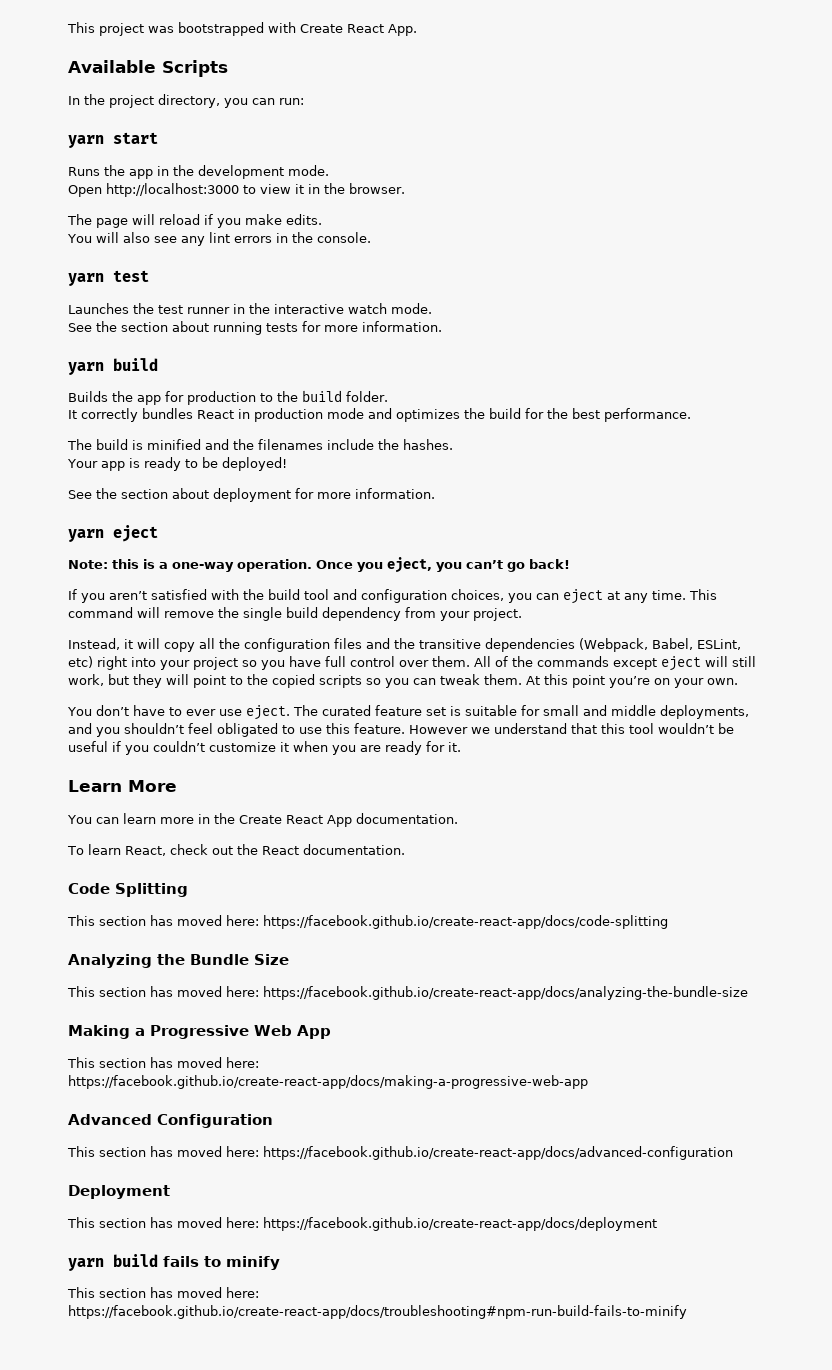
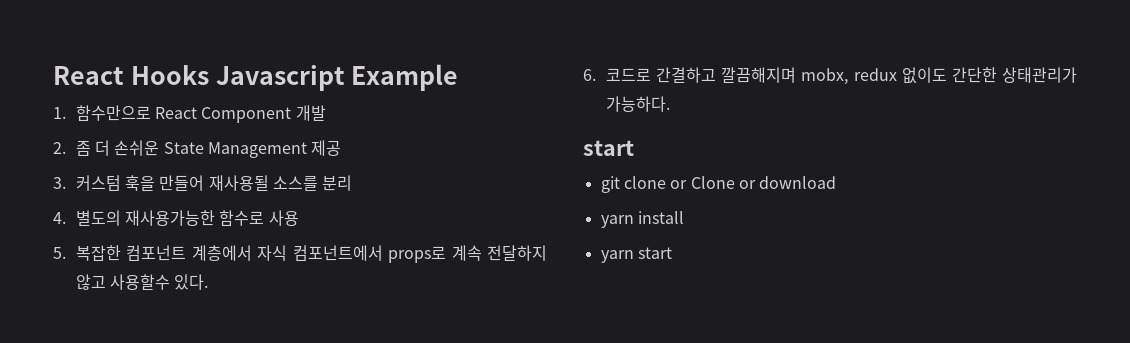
- This project was bootstrapped with Create React App.
- Available Scripts
- In the project directory, you can run:
+ React Hooks Javascript Example
+ 1. 함수만으로 React Component 개발
+ 2. 좀 더 손쉬운 State Management 제공
+ 3. 커스텀 훅을 만들어 재사용될 소스를 분리
+ 4. 별도의 재사용가능한 함수로 사용
+ 5. 복잡한 컴포넌트 계층에서 자식 컴포넌트에서 props로 계속 전달하지 않고 사용할수 있다.
+ 6. 코드로 간결하고 깔끔해지며 mobx, redux 없이도 간단한 상태관리가 가능하다.
+ start
+ git clone or Clone or download
+ yarn install
  yarn start
- Runs the app in the development mode.
- Open http://localhost:3000 to view it in the browser.
- The page will reload if you make edits.
- You will also see any lint errors in the console.
- yarn test
- Launches the test runner in the interactive watch mode.
- See the section about running tests for more information.
- yarn build
- Builds the app for production to the build folder.
- It correctly bundles React in production mode and optimizes the build for the best performance.
- The build is minified and the filenames include the hashes.
- Your app is ready to be deployed!
- See the section about deployment for more information.
- yarn eject
- Note: this is a one-way operation. Once you eject, you can’t go back!
- If you aren’t satisfied with the build tool and configuration choices, you can eject at any time. This command will remove the single build dependency from your project.
- Instead, it will copy all the configuration files and the transitive dependencies (Webpack, Babel, ESLint, etc) right into your project so you have full control over them. All of the commands except eject will still work, but they will point to the copied scripts so you can tweak them. At this point you’re on your own.
- You don’t have to ever use eject. The curated feature set is suitable for small and middle deployments, and you shouldn’t feel obligated to use this feature. However we understand that this tool wouldn’t be useful if you couldn’t customize it when you are ready for it.
- Learn More
- You can learn more in the Create React App documentation.
- To learn React, check out the React documentation.
- Code Splitting
- This section has moved here: https://facebook.github.io/create-react-app/docs/code-splitting
- Analyzing the Bundle Size
- This section has moved here: https://facebook.github.io/create-react-app/docs/analyzing-the-bundle-size
- Making a Progressive Web App
- This section has moved here: https://facebook.github.io/create-react-app/docs/making-a-progressive-web-app
- Advanced Configuration
- This section has moved here: https://facebook.github.io/create-react-app/docs/advanced-configuration
- Deployment
- This section has moved here: https://facebook.github.io/create-react-app/docs/deployment
- yarn build fails to minify
- This section has moved here: https://facebook.github.io/create-react-app/docs/troubleshooting#npm-run-build-fails-to-minify

